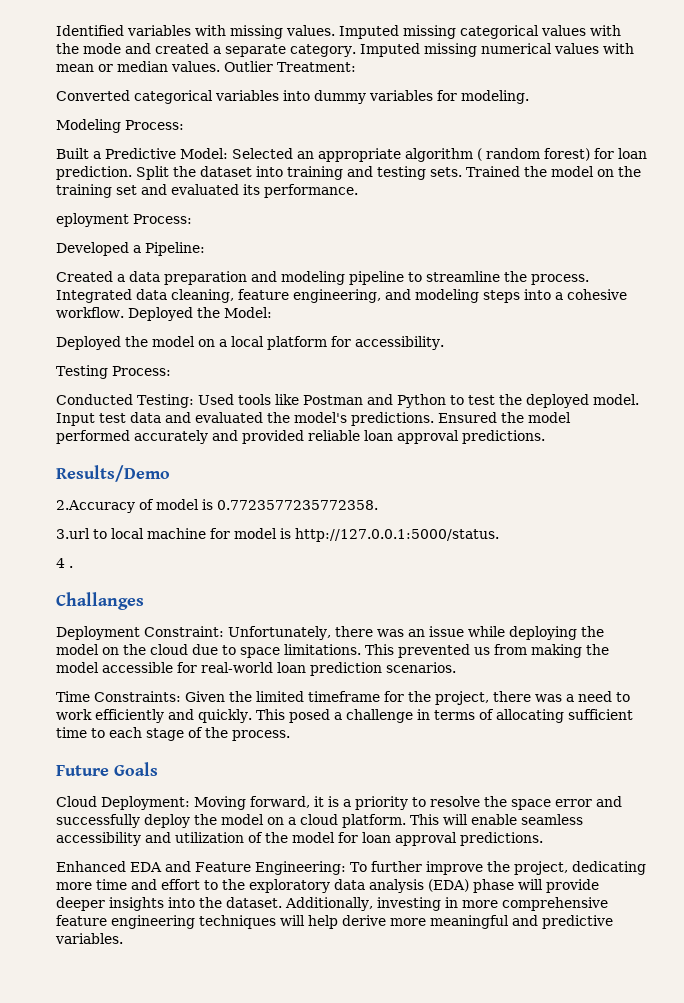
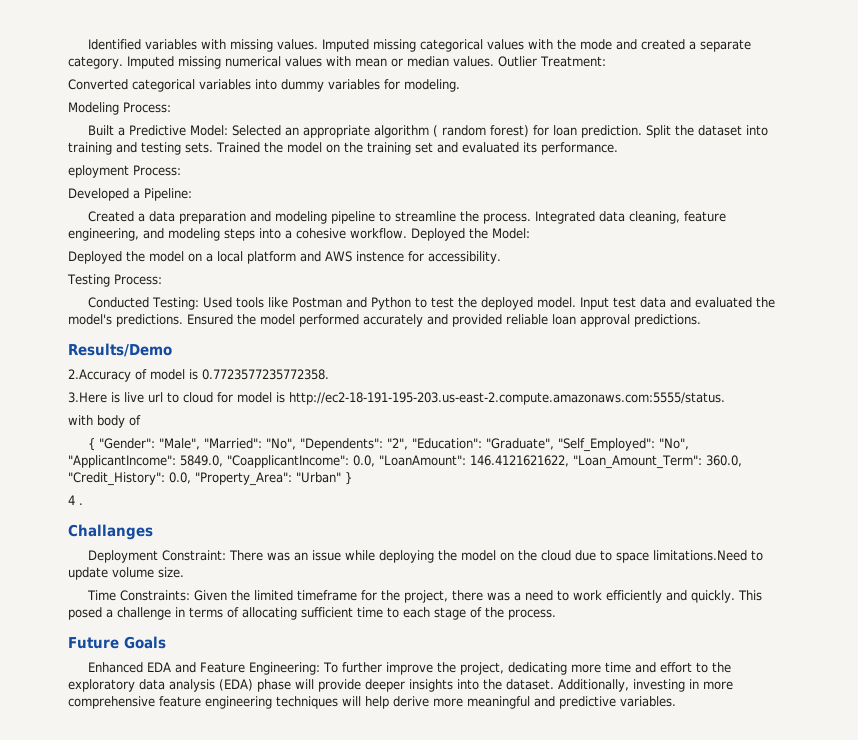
- Deployed the model on a local platform for accessibility.
+ Deployed the model on a local platform and AWS instence for accessibility.
- 3.url to local machine for model is http://127.0.0.1:5000/status.
+ 3.Here is live url to cloud for model is http://ec2-18-191-195-203.us-east-2.compute.amazonaws.com:5555/status.
+ with body of
+ { "Gender": "Male", "Married": "No", "Dependents": "2", "Education": "Graduate", "Self_Employed": "No", "ApplicantIncome": 5849.0, "CoapplicantIncome": 0.0, "LoanAmount": 146.4121621622, "Loan_Amount_Term": 360.0, "Credit_History": 0.0, "Property_Area": "Urban" }
- Deployment Constraint: Unfortunately, there was an issue while deploying the model on the cloud due to space limitations. This prevented us from making the model accessible for real-world loan prediction scenarios.
+ Deployment Constraint: There was an issue while deploying the model on the cloud due to space limitations.Need to update volume size.
- Cloud Deployment: Moving forward, it is a priority to resolve the space error and successfully deploy the model on a cloud platform. This will enable seamless accessibility and utilization of the model for loan approval predictions.

